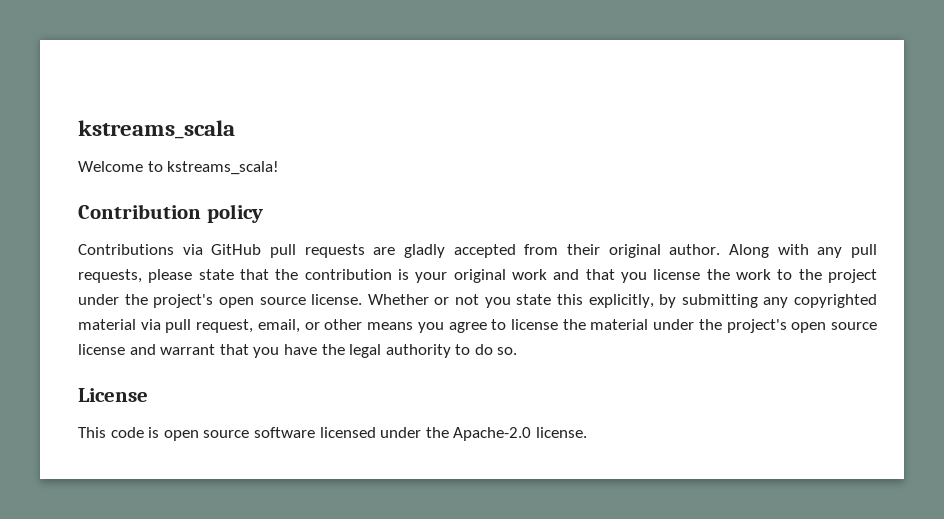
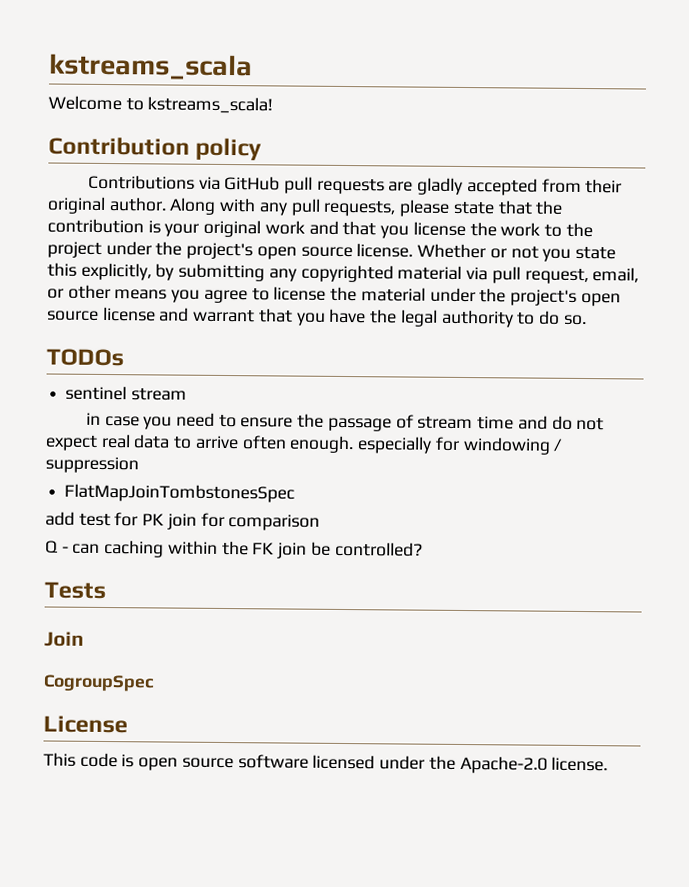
+ TODOs
+ sentinel stream
+ in case you need to ensure the passage of stream time and do not expect real data to arrive often enough. especially for windowing / suppression
+ FlatMapJoinTombstonesSpec
+ add test for PK join for comparison
+ Q - can caching within the FK join be controlled?
+ Tests
+ Join
+ CogroupSpec

